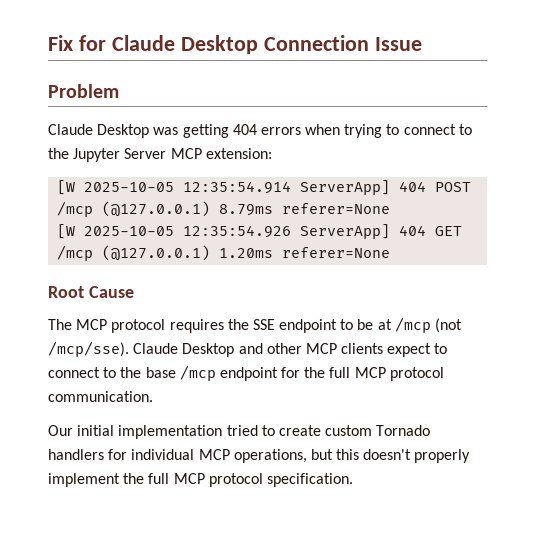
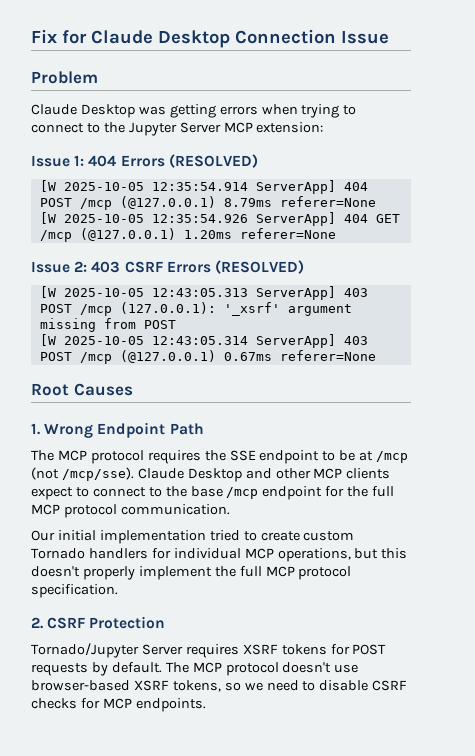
- Claude Desktop was getting 404 errors when trying to connect to the Jupyter Server MCP extension:
+ Claude Desktop was getting errors when trying to connect to the Jupyter Server MCP extension:
+ Issue 1: 404 Errors (RESOLVED)
- Root Cause
+ Issue 2: 403 CSRF Errors (RESOLVED)
+ [W 2025-10-05 12:43:05.313 ServerApp] 403 POST /mcp (127.0.0.1): '_xsrf' argument missing from POST
+ [W 2025-10-05 12:43:05.314 ServerApp] 403 POST /mcp (@127.0.0.1) 0.67ms referer=None
+ Root Causes
+ 1. Wrong Endpoint Path
+ 2. CSRF Protection
+ Tornado/Jupyter Server requires XSRF tokens for POST requests by default. The MCP protocol doesn't use browser-based XSRF tokens, so we need to disable CSRF checks for MCP endpoints.

